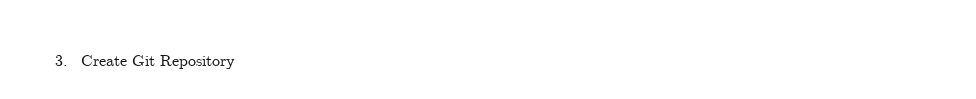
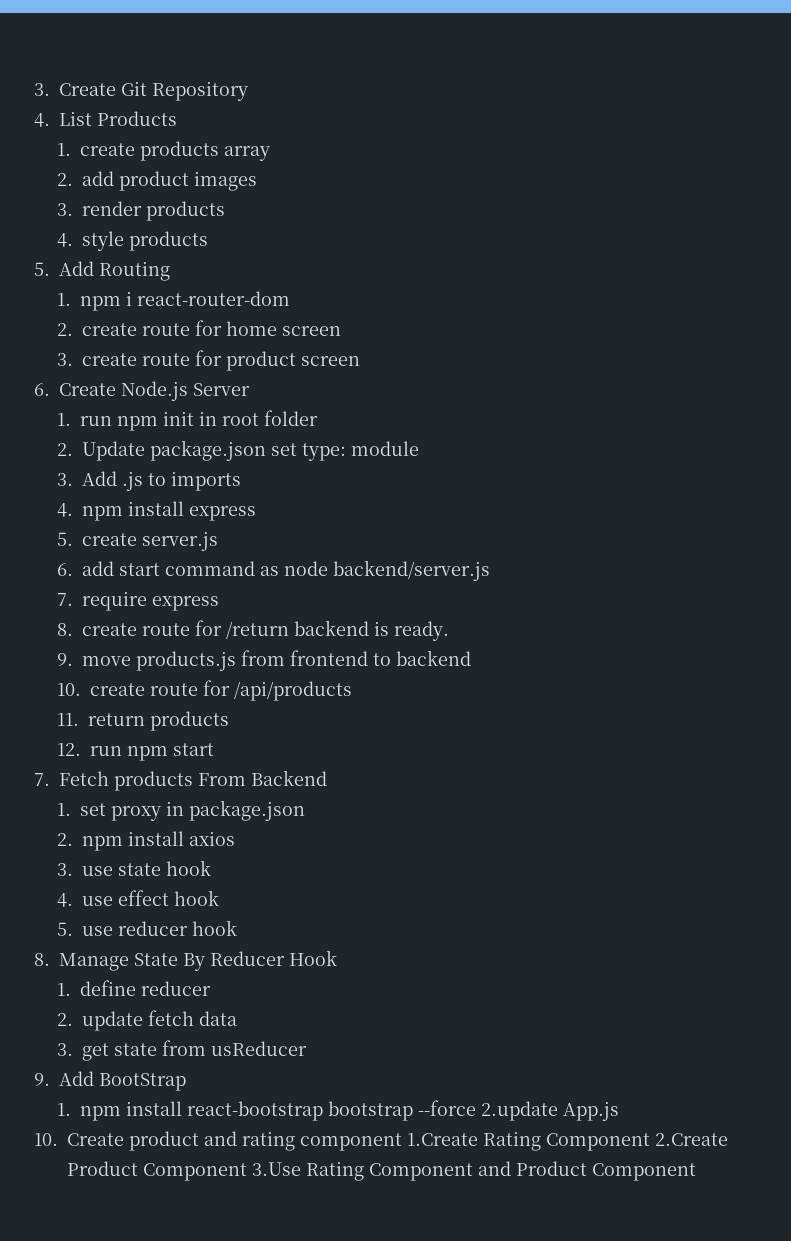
+ 4. List Products
+ 1. create products array
+ 2. add product images
+ 3. render products
+ 4. style products
+ 5. Add Routing
+ 1. npm i react-router-dom
+ 2. create route for home screen
+ 3. create route for product screen
+ 6. Create Node.js Server
+ 1. run npm init in root folder
+ 2. Update package.json set type: module
+ 3. Add .js to imports
+ 4. npm install express
+ 5. create server.js
+ 6. add start command as node backend/server.js
+ 7. require express
+ 8. create route for /return backend is ready.
+ 9. move products.js from frontend to backend
+ 10. create route for /api/products
+ 11. return products
+ 12. run npm start
+ 7. Fetch products From Backend
+ 1. set proxy in package.json
+ 2. npm install axios
+ 3. use state hook
+ 4. use effect hook
+ 5. use reducer hook
+ 8. Manage State By Reducer Hook
+ 1. define reducer
+ 2. update fetch data
+ 3. get state from usReducer
+ 9. Add BootStrap
+ 1. npm install react-bootstrap bootstrap --force 2.update App.js
+ 10. Create product and rating component 1.Create Rating Component 2.Create Product Component 3.Use Rating Component and Product Component

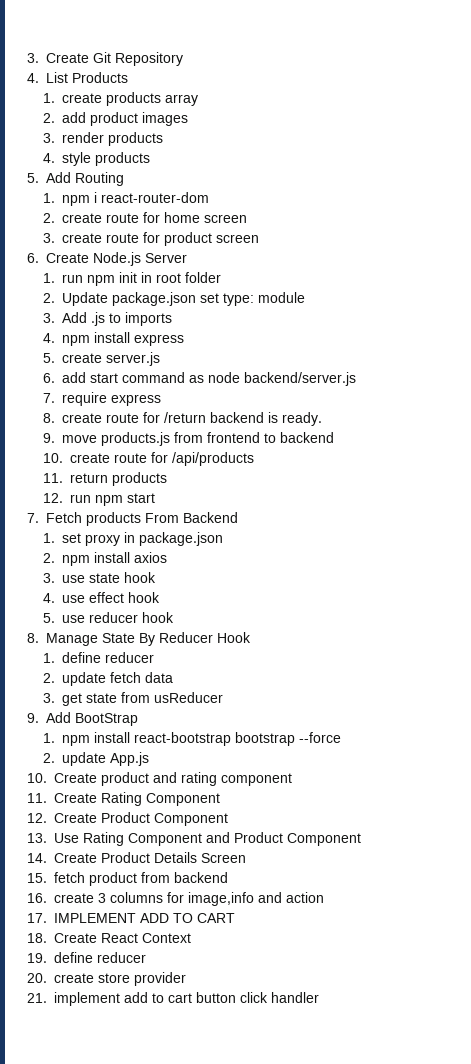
- 1. npm install react-bootstrap bootstrap --force 2.update App.js
+ 1. npm install react-bootstrap bootstrap --force
+ 2. update App.js
- 10. Create product and rating component 1.Create Rating Component 2.Create Product Component 3.Use Rating Component and Product Component
+ 10. Create product and rating component
+ 11. Create Rating Component
+ 12. Create Product Component
+ 13. Use Rating Component and Product Component
+ 14. Create Product Details Screen
+ 15. fetch product from backend
+ 16. create 3 columns for image,info and action
+ 17. IMPLEMENT ADD TO CART
+ 18. Create React Context
+ 19. define reducer
+ 20. create store provider
+ 21. implement add to cart button click handler

